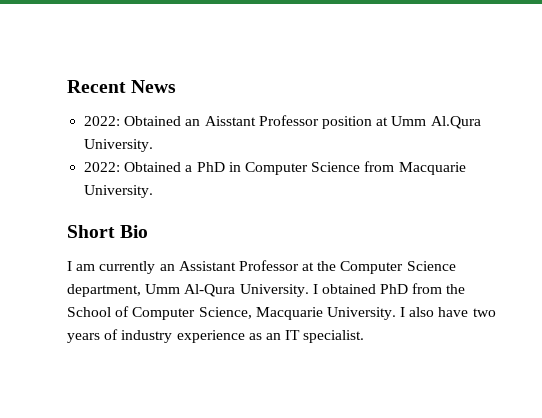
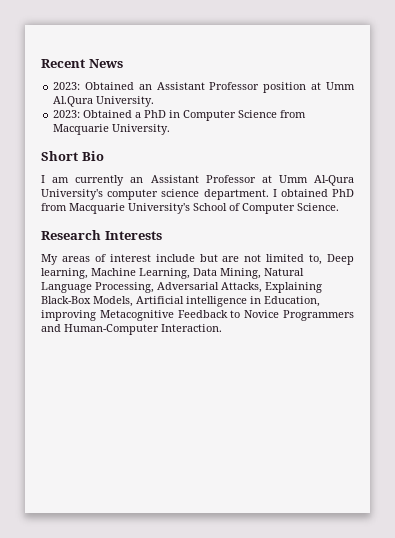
- 2022: Obtained an Aisstant Professor position at Umm Al.Qura University.
+ 2023: Obtained an Assistant Professor position at Umm Al.Qura University.
- 2022: Obtained a PhD in Computer Science from Macquarie University.
+ 2023: Obtained a PhD in Computer Science from Macquarie University.
- I am currently an Assistant Professor at the Computer Science department, Umm Al-Qura University.
+ I am currently an Assistant Professor at Umm Al-Qura University's computer science department.
- I obtained PhD from the School of Computer Science, Macquarie University. I also have two years of industry experience as an IT specialist.
+ I obtained PhD from Macquarie University's School of Computer Science.
+ Research Interests
+ My areas of interest include but are not limited to, Deep learning, Machine Learning, Data Mining, Natural Language Processing, Adversarial Attacks, Explaining Black-Box Models, Artificial intelligence in Education, improving Metacognitive Feedback to Novice Programmers and Human-Computer Interaction.

